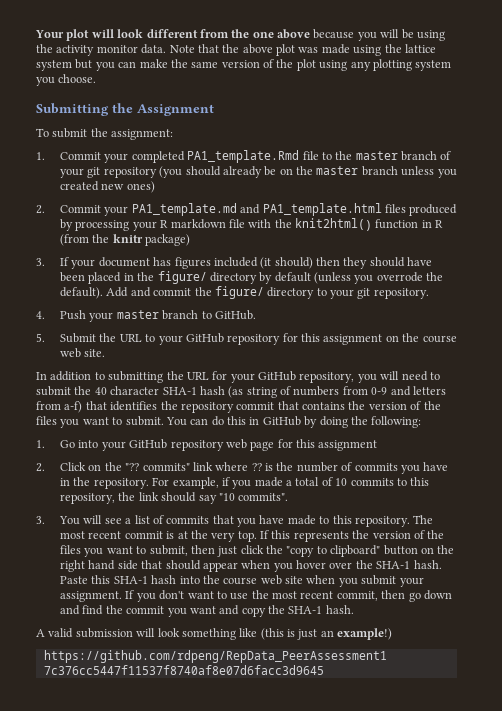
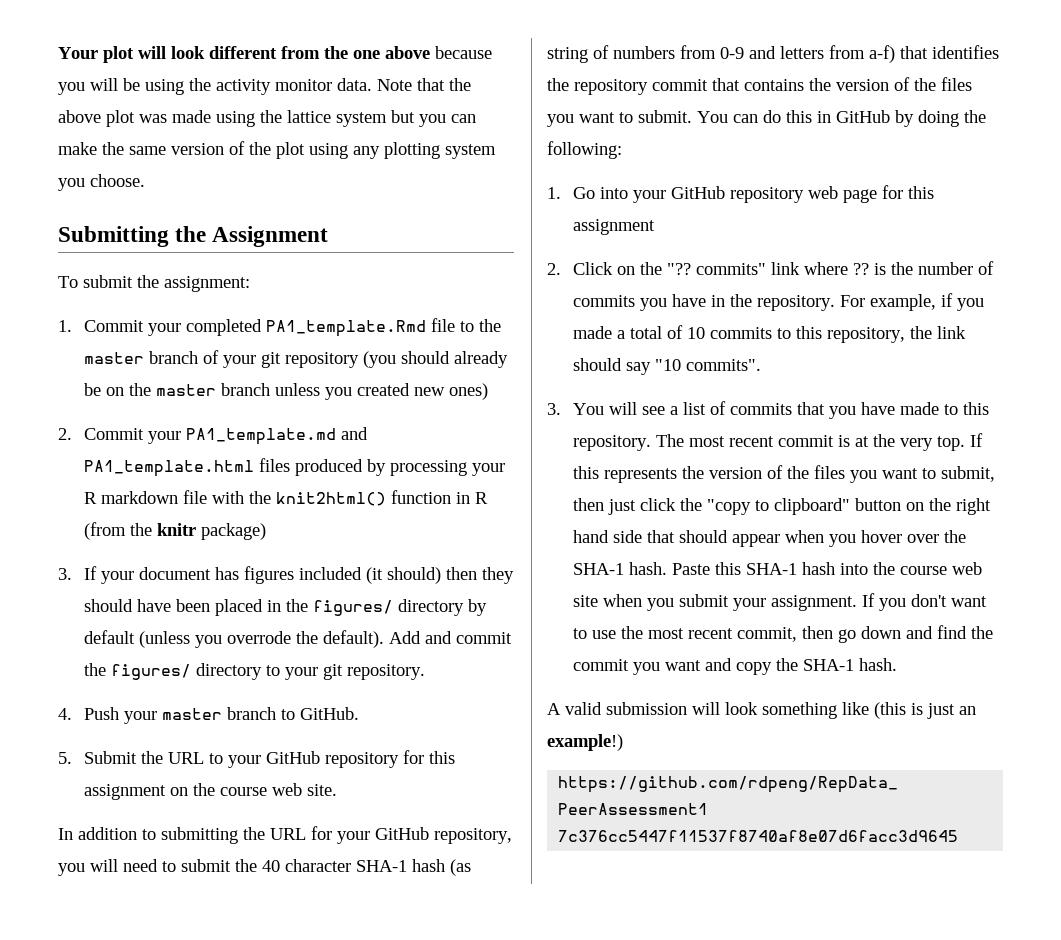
- 3. If your document has figures included (it should) then they should have been placed in the figure/ directory by default (unless you overrode the default).
+ 3. If your document has figures included (it should) then they should have been placed in the figures/ directory by default (unless you overrode the default).
- Add and commit the figure/ directory to your git repository.
+ Add and commit the figures/ directory to your git repository.

